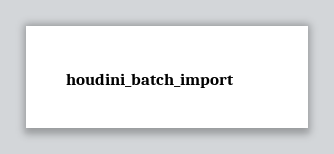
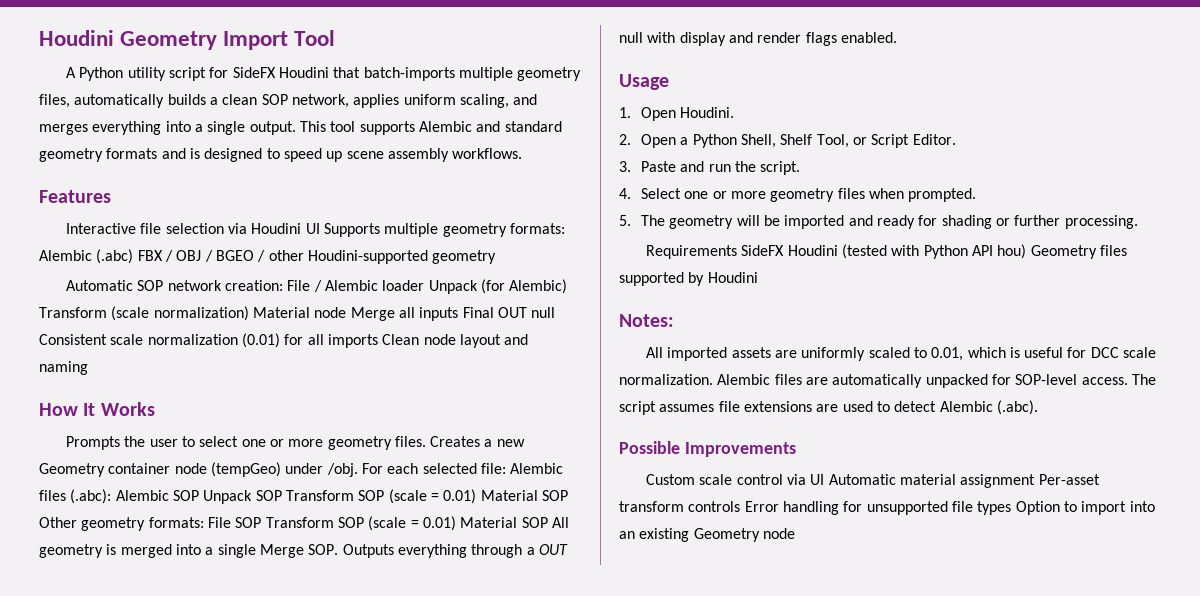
- houdini_batch_import
+ Houdini Geometry Import Tool
+ A Python utility script for SideFX Houdini that batch-imports multiple geometry files, automatically builds a clean SOP network, applies uniform scaling, and merges everything into a single output. This tool supports Alembic and standard geometry formats and is designed to speed up scene assembly workflows.
+ Features
+ Interactive file selection via Houdini UI Supports multiple geometry formats: Alembic (.abc) FBX / OBJ / BGEO / other Houdini-supported geometry
+ Automatic SOP network creation: File / Alembic loader Unpack (for Alembic) Transform (scale normalization) Material node Merge all inputs Final OUT null Consistent scale normalization (0.01) for all imports Clean node layout and naming
+ How It Works
+ Prompts the user to select one or more geometry files. Creates a new Geometry container node (tempGeo) under /obj. For each selected file: Alembic files (.abc): Alembic SOP Unpack SOP Transform SOP (scale = 0.01) Material SOP Other geometry formats: File SOP Transform SOP (scale = 0.01) Material SOP All geometry is merged into a single Merge SOP. Outputs everything through a OUT null with display and render flags enabled.
+ Usage
+ 1. Open Houdini.
+ 2. Open a Python Shell, Shelf Tool, or Script Editor.
+ 3. Paste and run the script.
+ 4. Select one or more geometry files when prompted.
+ 5. The geometry will be imported and ready for shading or further processing.
+ Requirements SideFX Houdini (tested with Python API hou) Geometry files supported by Houdini
+ Notes:
+ All imported assets are uniformly scaled to 0.01, which is useful for DCC scale normalization. Alembic files are automatically unpacked for SOP-level access. The script assumes file extensions are used to detect Alembic (.abc).
+ Possible Improvements
+ Custom scale control via UI Automatic material assignment Per-asset transform controls Error handling for unsupported file types Option to import into an existing Geometry node

